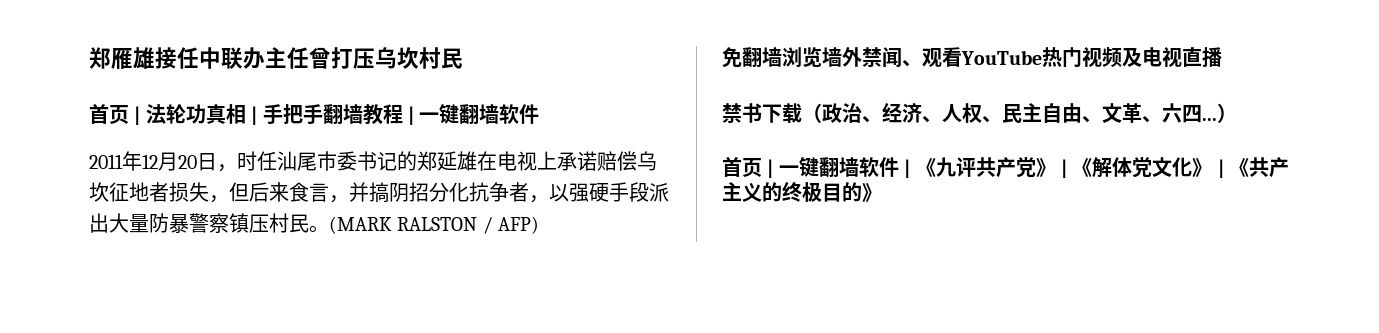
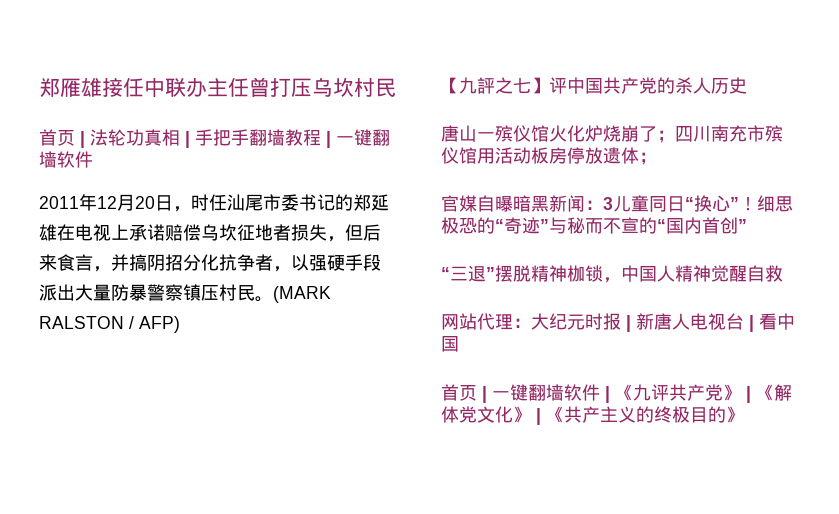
- 免翻墙浏览墙外禁闻、观看YouTube热门视频及电视直播
- 禁书下载（政治、经济、人权、民主自由、文革、六四...）
+ 【九評之七】评中国共产党的杀人历史
+ 唐山一殡仪馆火化炉烧崩了；四川南充市殡仪馆用活动板房停放遗体；
+ 官媒自曝暗黑新闻：3儿童同日“换心”！细思极恐的“奇迹”与秘而不宣的“国内首创”
+ “三退”摆脱精神枷锁，中国人精神觉醒自救
+ 网站代理：大纪元时报 | 新唐人电视台 | 看中国

